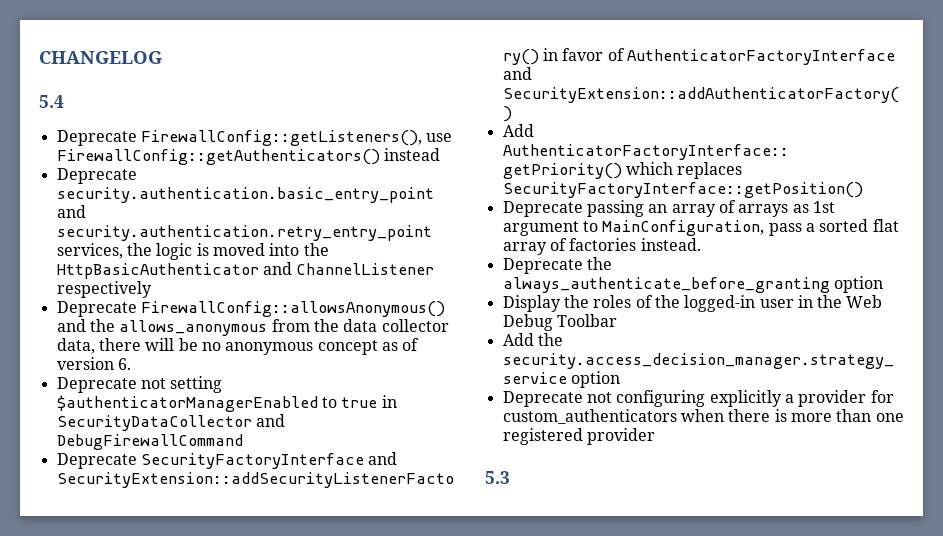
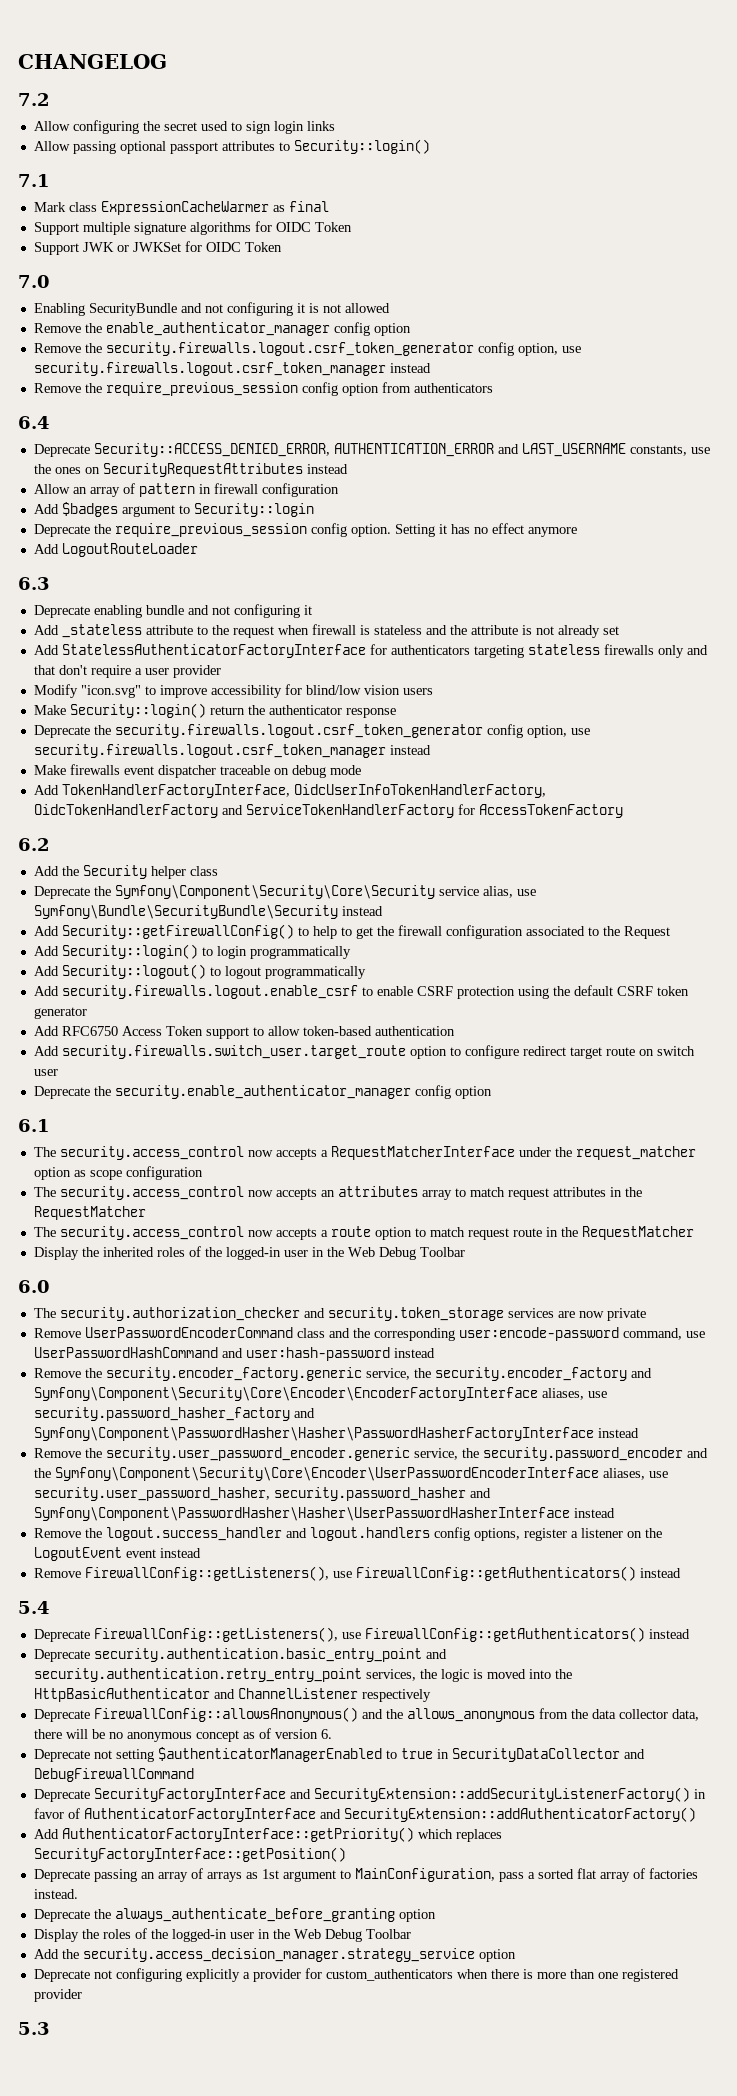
+ 7.2
+ Allow configuring the secret used to sign login links
+ Allow passing optional passport attributes to Security::login()
+ 7.1
+ Mark class ExpressionCacheWarmer as final
+ Support multiple signature algorithms for OIDC Token
+ Support JWK or JWKSet for OIDC Token
+ 7.0
+ Enabling SecurityBundle and not configuring it is not allowed
+ Remove the enable_authenticator_manager config option
+ Remove the security.firewalls.logout.csrf_token_generator config option, use security.firewalls.logout.csrf_token_manager instead
+ Remove the require_previous_session config option from authenticators
+ 6.4
+ Deprecate Security::ACCESS_DENIED_ERROR, AUTHENTICATION_ERROR and LAST_USERNAME constants, use the ones on SecurityRequestAttributes instead
+ Allow an array of pattern in firewall configuration
+ Add $badges argument to Security::login
+ Deprecate the require_previous_session config option. Setting it has no effect anymore
+ Add LogoutRouteLoader
+ 6.3
+ Deprecate enabling bundle and not configuring it
+ Add _stateless attribute to the request when firewall is stateless and the attribute is not already set
+ Add StatelessAuthenticatorFactoryInterface for authenticators targeting stateless firewalls only and that don't require a user provider
+ Modify "icon.svg" to improve accessibility for blind/low vision users
+ Make Security::login() return the authenticator response
+ Deprecate the security.firewalls.logout.csrf_token_generator config option, use security.firewalls.logout.csrf_token_manager instead
+ Make firewalls event dispatcher traceable on debug mode
+ Add TokenHandlerFactoryInterface, OidcUserInfoTokenHandlerFactory, OidcTokenHandlerFactory and ServiceTokenHandlerFactory for AccessTokenFactory
+ 6.2
+ Add the Security helper class
+ Deprecate the Symfony\Component\Security\Core\Security service alias, use Symfony\Bundle\SecurityBundle\Security instead
+ Add Security::getFirewallConfig() to help to get the firewall configuration associated to the Request
+ Add Security::login() to login programmatically
+ Add Security::logout() to logout programmatically
+ Add security.firewalls.logout.enable_csrf to enable CSRF protection using the default CSRF token generator
+ Add RFC6750 Access Token support to allow token-based authentication
+ Add security.firewalls.switch_user.target_route option to configure redirect target route on switch user
+ Deprecate the security.enable_authenticator_manager config option
+ 6.1
+ The security.access_control now accepts a RequestMatcherInterface under the request_matcher option as scope configuration
+ The security.access_control now accepts an attributes array to match request attributes in the RequestMatcher
+ The security.access_control now accepts a route option to match request route in the RequestMatcher
+ Display the inherited roles of the logged-in user in the Web Debug Toolbar
+ 6.0
+ The security.authorization_checker and security.token_storage services are now private
+ Remove UserPasswordEncoderCommand class and the corresponding user:encode-password command, use UserPasswordHashCommand and user:hash-password instead
+ Remove the security.encoder_factory.generic service, the security.encoder_factory and Symfony\Component\Security\Core\Encoder\EncoderFactoryInterface aliases, use security.password_hasher_factory and Symfony\Component\PasswordHasher\Hasher\PasswordHasherFactoryInterface instead
+ Remove the security.user_password_encoder.generic service, the security.password_encoder and the Symfony\Component\Security\Core\Encoder\UserPasswordEncoderInterface aliases, use security.user_password_hasher, security.password_hasher and Symfony\Component\PasswordHasher\Hasher\UserPasswordHasherInterface instead
+ Remove the logout.success_handler and logout.handlers config options, register a listener on the LogoutEvent event instead
+ Remove FirewallConfig::getListeners(), use FirewallConfig::getAuthenticators() instead

